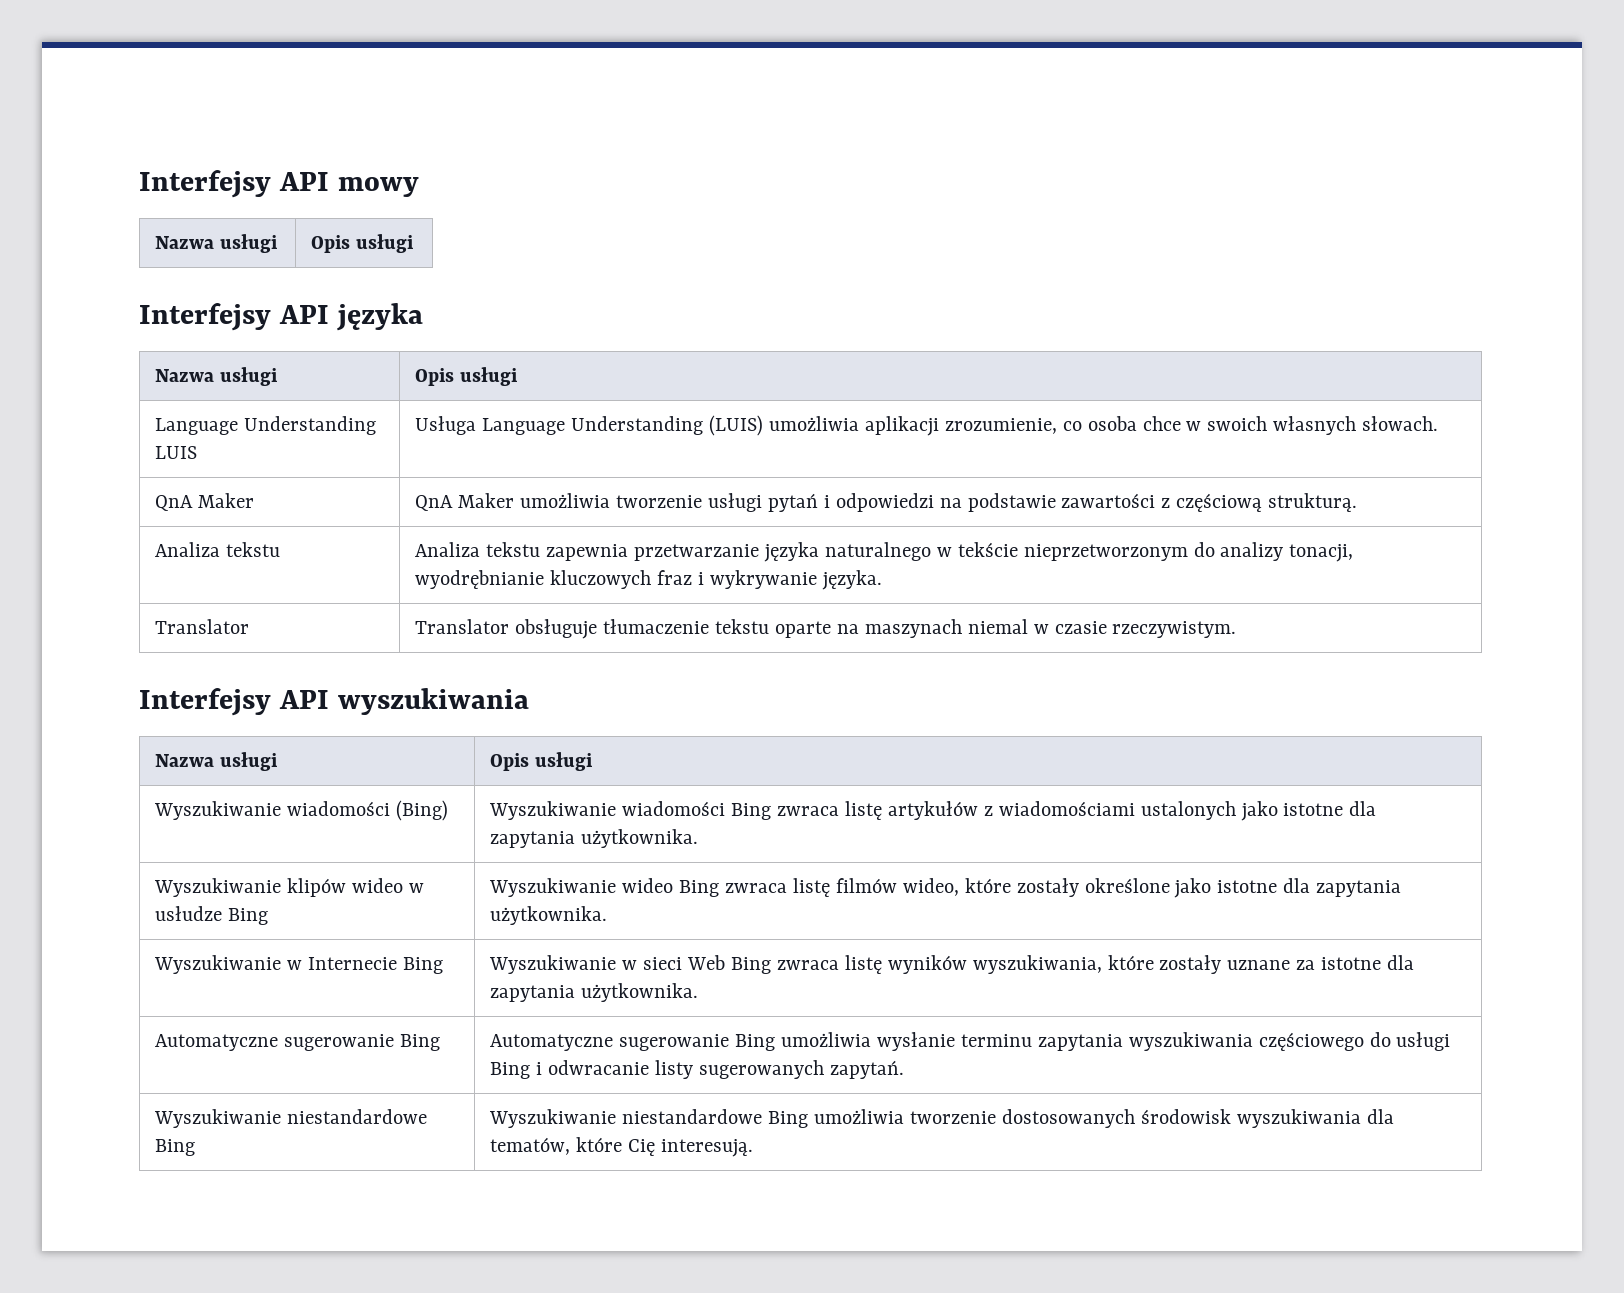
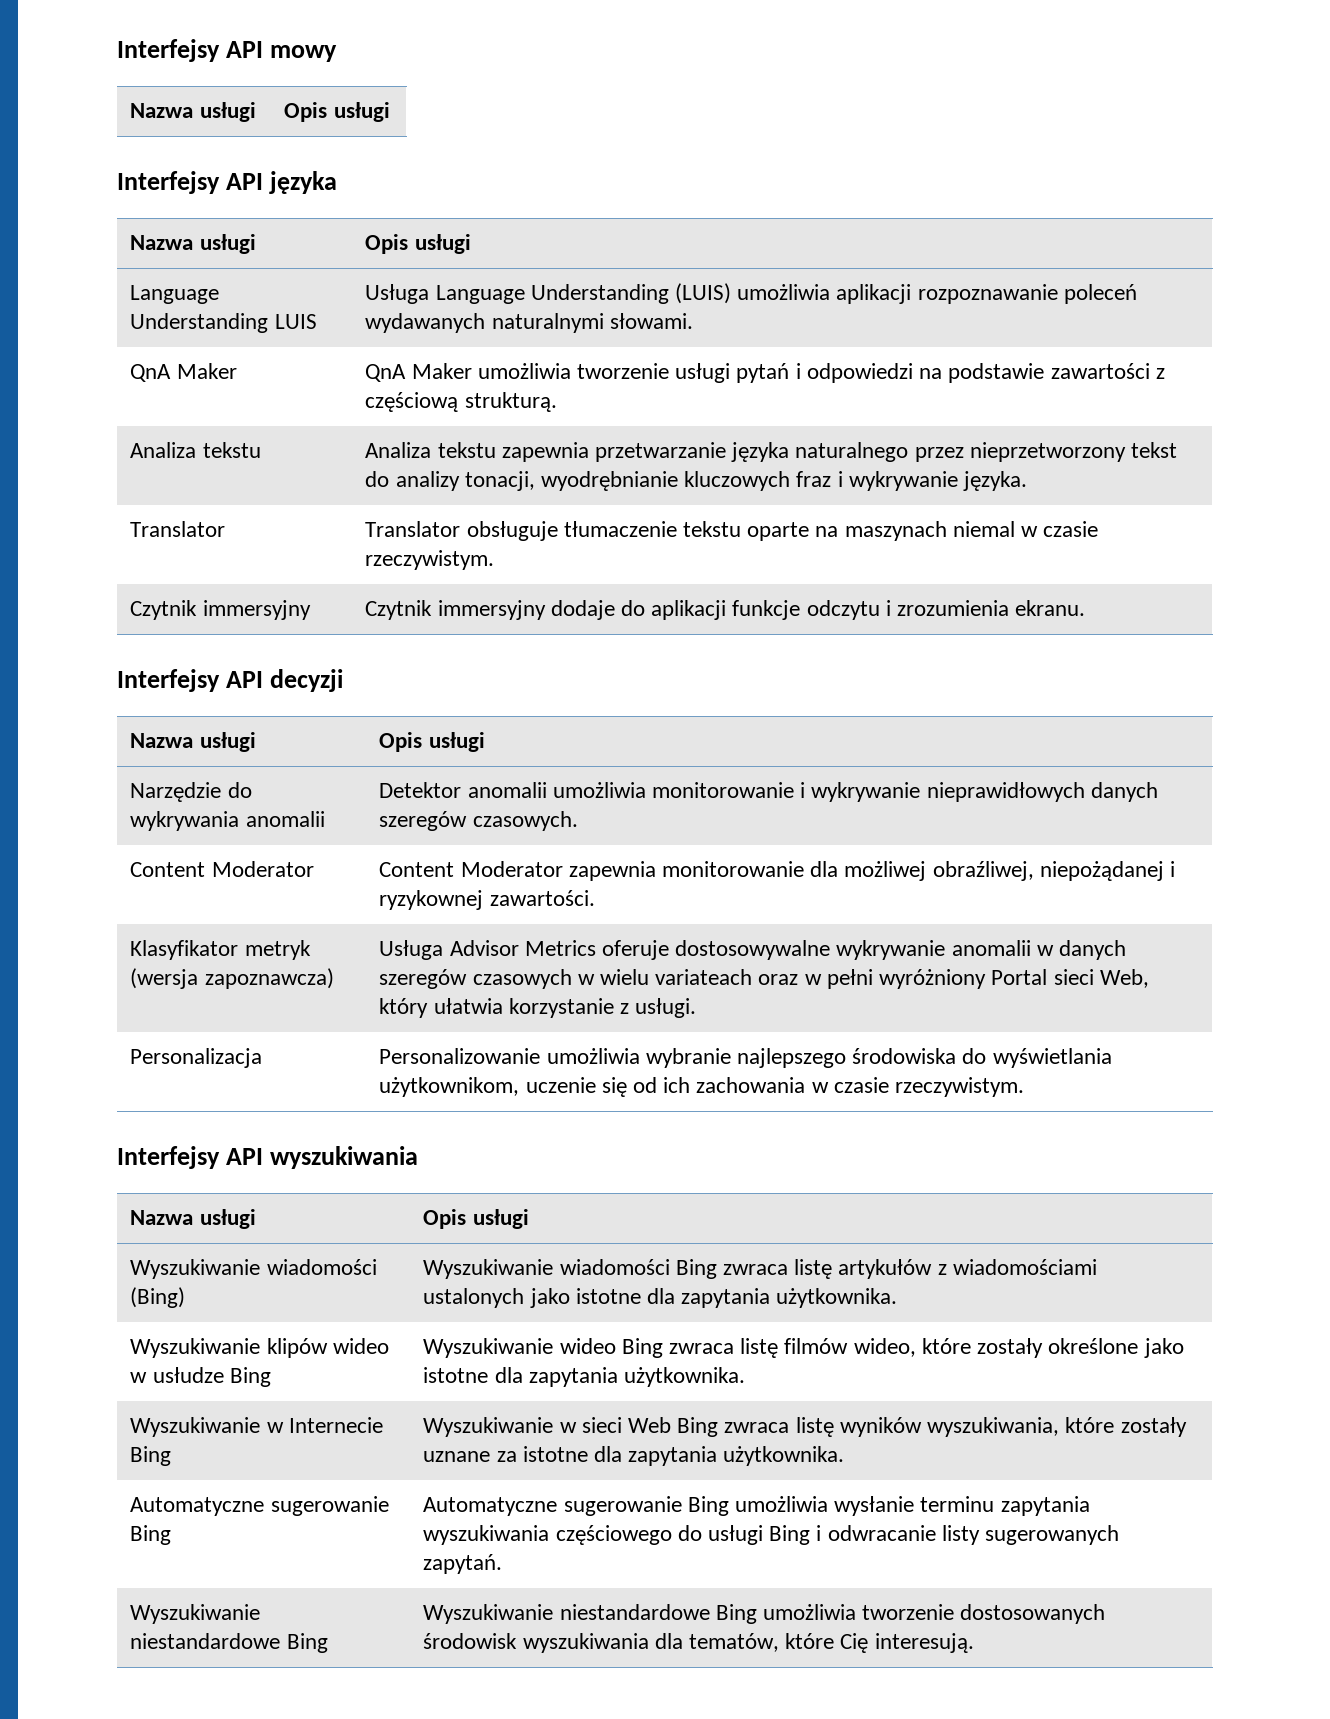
- Language Understanding LUIS | Usługa Language Understanding (LUIS) umożliwia aplikacji zrozumienie, co osoba chce w swoich własnych słowach.
+ Language Understanding LUIS | Usługa Language Understanding (LUIS) umożliwia aplikacji rozpoznawanie poleceń wydawanych naturalnymi słowami.
- Analiza tekstu | Analiza tekstu zapewnia przetwarzanie języka naturalnego w tekście nieprzetworzonym do analizy tonacji, wyodrębnianie kluczowych fraz i wykrywanie języka.
+ Analiza tekstu | Analiza tekstu zapewnia przetwarzanie języka naturalnego przez nieprzetworzony tekst do analizy tonacji, wyodrębnianie kluczowych fraz i wykrywanie języka.
+ Czytnik immersyjny | Czytnik immersyjny dodaje do aplikacji funkcje odczytu i zrozumienia ekranu.
+ Interfejsy API decyzji
+ Nazwa usługi | Opis usługi
+ Narzędzie do wykrywania anomalii | Detektor anomalii umożliwia monitorowanie i wykrywanie nieprawidłowych danych szeregów czasowych.
+ Content Moderator | Content Moderator zapewnia monitorowanie dla możliwej obraźliwej, niepożądanej i ryzykownej zawartości.
+ Klasyfikator metryk (wersja zapoznawcza) | Usługa Advisor Metrics oferuje dostosowywalne wykrywanie anomalii w danych szeregów czasowych w wielu variateach oraz w pełni wyróżniony Portal sieci Web, który ułatwia korzystanie z usługi.
+ Personalizacja | Personalizowanie umożliwia wybranie najlepszego środowiska do wyświetlania użytkownikom, uczenie się od ich zachowania w czasie rzeczywistym.

